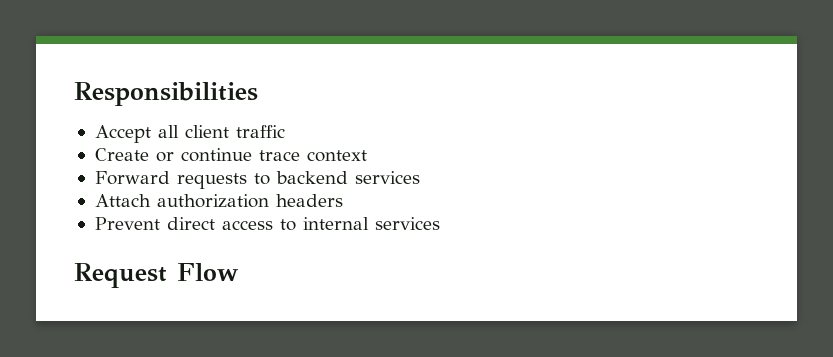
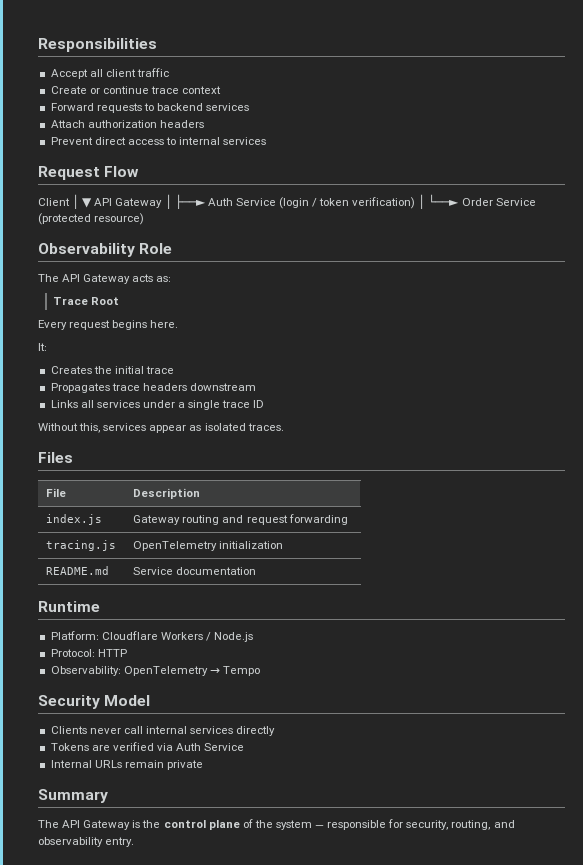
+ Client │ ▼ API Gateway │ ├──► Auth Service (login / token verification) │ └──► Order Service (protected resource)
+ Observability Role
+ The API Gateway acts as:
+ Trace Root
+ Every request begins here.
+ It:
+ Creates the initial trace
+ Propagates trace headers downstream
+ Links all services under a single trace ID
+ Without this, services appear as isolated traces.
+ Files
+ File | Description
+ index.js | Gateway routing and request forwarding
+ tracing.js | OpenTelemetry initialization
+ README.md | Service documentation
+ Runtime
+ Platform: Cloudflare Workers / Node.js
+ Protocol: HTTP
+ Observability: OpenTelemetry → Tempo
+ Security Model
+ Clients never call internal services directly
+ Tokens are verified via Auth Service
+ Internal URLs remain private
+ Summary
+ The API Gateway is the control plane of the system — responsible for security, routing, and observability entry.

